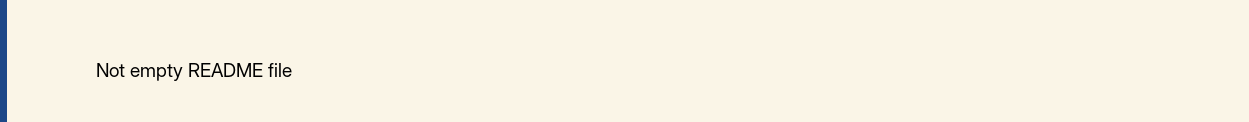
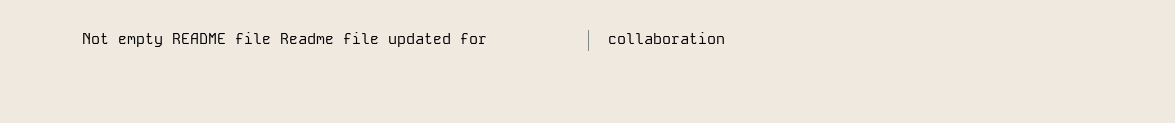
- Not empty README file
+ Not empty README file Readme file updated for collaboration

